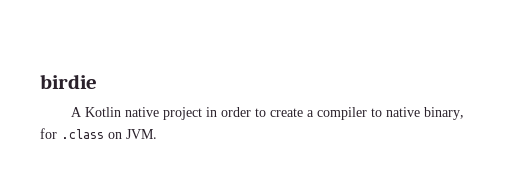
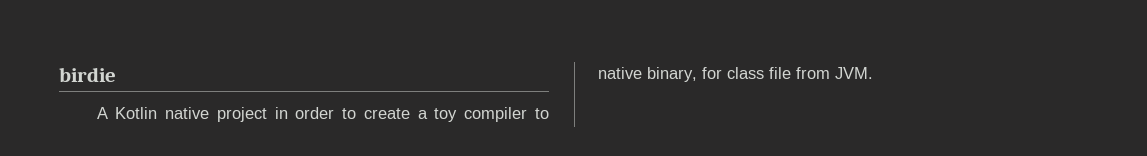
- A Kotlin native project in order to create a compiler to native binary, for .class on JVM.
+ A Kotlin native project in order to create a toy compiler to native binary, for class file from JVM.

